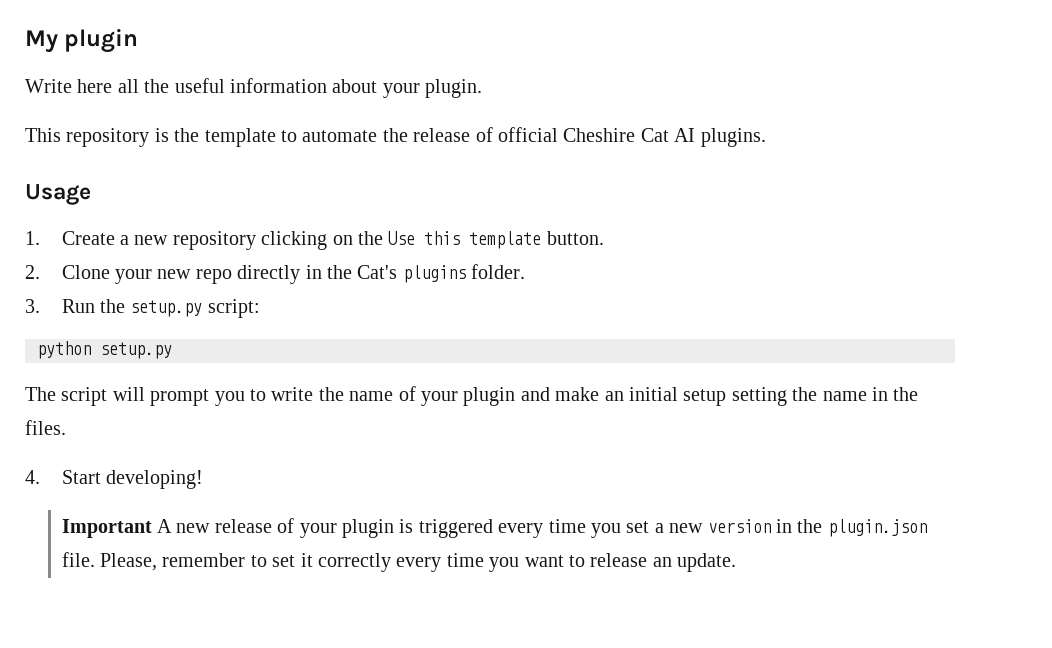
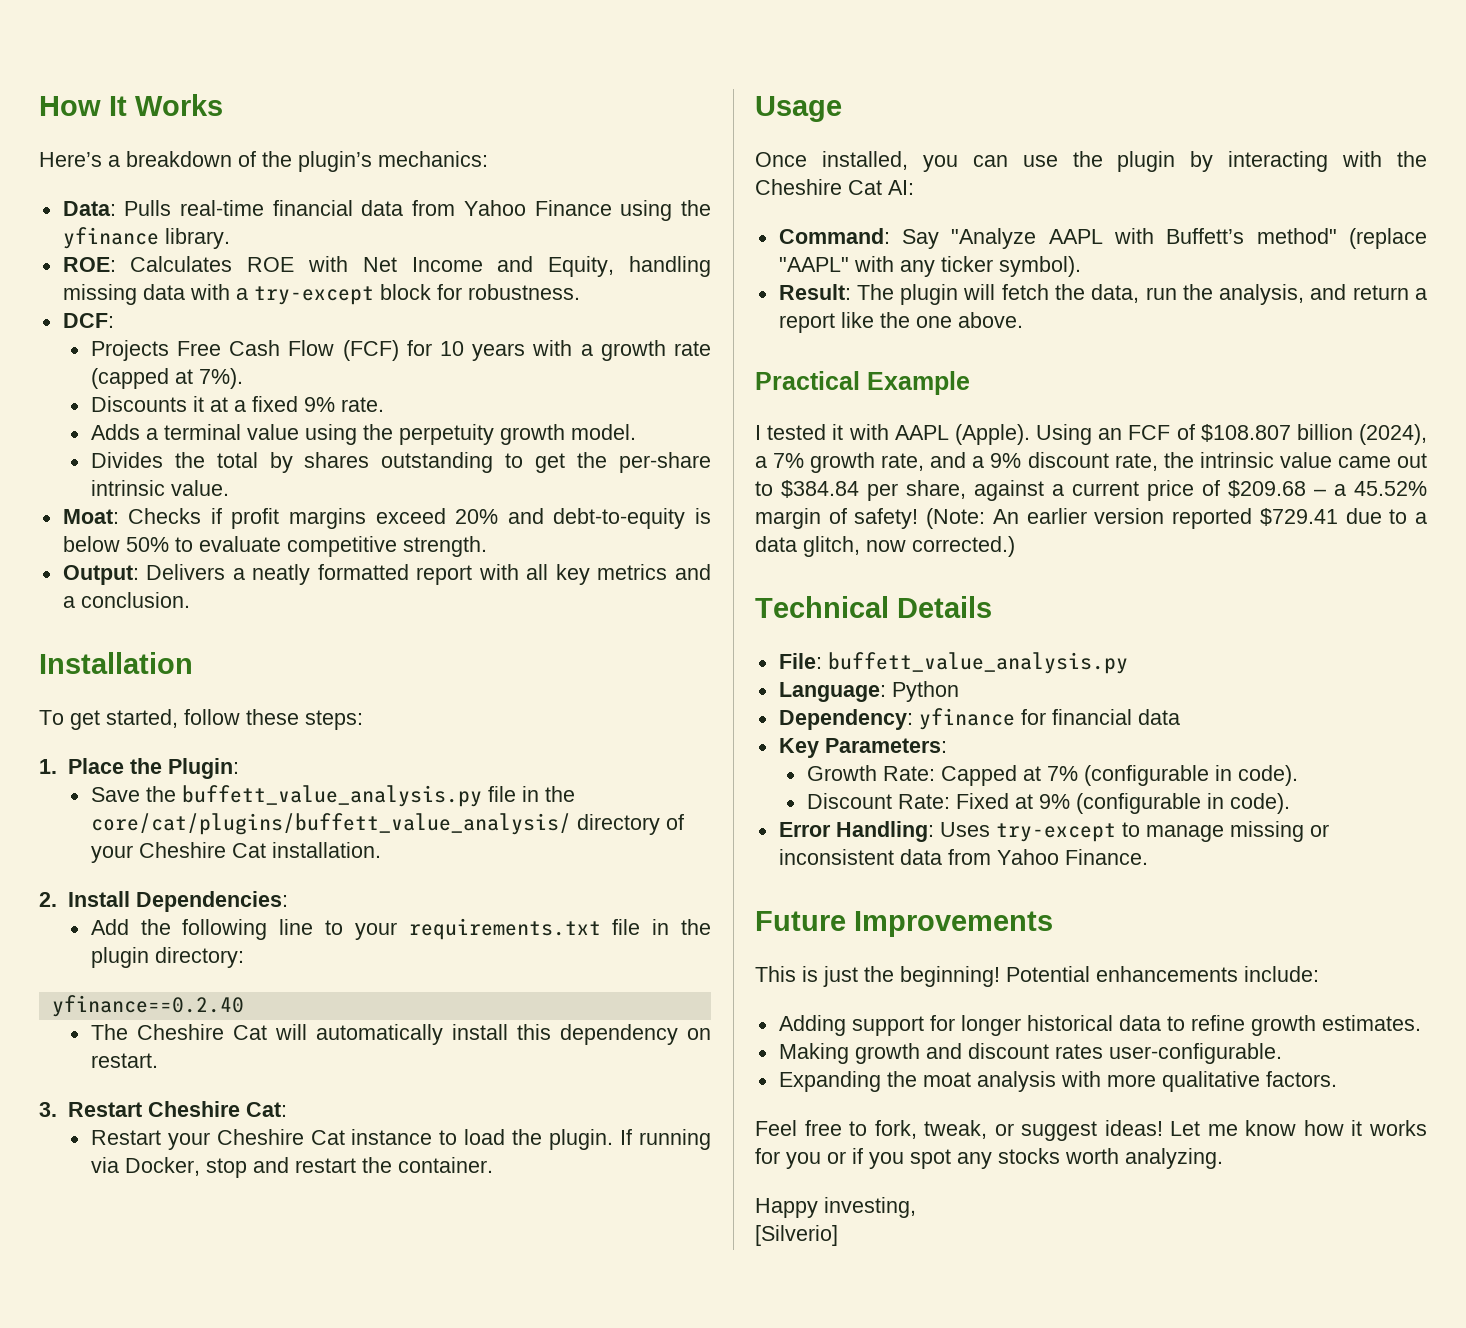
- My plugin
- Write here all the useful information about your plugin.
- This repository is the template to automate the release of official Cheshire Cat AI plugins.
+ How It Works
+ Here’s a breakdown of the plugin’s mechanics:
+ Data: Pulls real-time financial data from Yahoo Finance using the yfinance library.
+ ROE: Calculates ROE with Net Income and Equity, handling missing data with a try-except block for robustness.
+ DCF:
+ Projects Free Cash Flow (FCF) for 10 years with a growth rate (capped at 7%).
+ Discounts it at a fixed 9% rate.
+ Adds a terminal value using the perpetuity growth model.
+ Divides the total by shares outstanding to get the per-share intrinsic value.
+ Moat: Checks if profit margins exceed 20% and debt-to-equity is below 50% to evaluate competitive strength.
+ Output: Delivers a neatly formatted report with all key metrics and a conclusion.
+ Installation
+ To get started, follow these steps:
+ 1. Place the Plugin:
+ Save the buffett_value_analysis.py file in the core/cat/plugins/buffett_value_analysis/ directory of your Cheshire Cat installation.
+ 2. Install Dependencies:
+ Add the following line to your requirements.txt file in the plugin directory:
+ yfinance==0.2.40
+ The Cheshire Cat will automatically install this dependency on restart.
+ 3. Restart Cheshire Cat:
+ Restart your Cheshire Cat instance to load the plugin. If running via Docker, stop and restart the container.
  Usage
- 1. Create a new repository clicking on the Use this template button.
- 2. Clone your new repo directly in the Cat's plugins folder.
- 3. Run the setup.py script:
- python setup.py
- The script will prompt you to write the name of your plugin and make an initial setup setting the name in the files.
- 4. Start developing!
- Important A new release of your plugin is triggered every time you set a new version in the plugin.json file. Please, remember to set it correctly every time you want to release an update.
+ Once installed, you can use the plugin by interacting with the Cheshire Cat AI:
+ Command: Say "Analyze AAPL with Buffett’s method" (replace "AAPL" with any ticker symbol).
+ Result: The plugin will fetch the data, run the analysis, and return a report like the one above.
+ Practical Example
+ I tested it with AAPL (Apple). Using an FCF of $108.807 billion (2024), a 7% growth rate, and a 9% discount rate, the intrinsic value came out to $384.84 per share, against a current price of $209.68 – a 45.52% margin of safety! (Note: An earlier version reported $729.41 due to a data glitch, now corrected.)
+ Technical Details
+ File: buffett_value_analysis.py
+ Language: Python
+ Dependency: yfinance for financial data
+ Key Parameters:
+ Growth Rate: Capped at 7% (configurable in code).
+ Discount Rate: Fixed at 9% (configurable in code).
+ Error Handling: Uses try-except to manage missing or inconsistent data from Yahoo Finance.
+ Future Improvements
+ This is just the beginning! Potential enhancements include:
+ Adding support for longer historical data to refine growth estimates.
+ Making growth and discount rates user-configurable.
+ Expanding the moat analysis with more qualitative factors.
+ Feel free to fork, tweak, or suggest ideas! Let me know how it works for you or if you spot any stocks worth analyzing.
+ Happy investing,
+ [Silverio]

